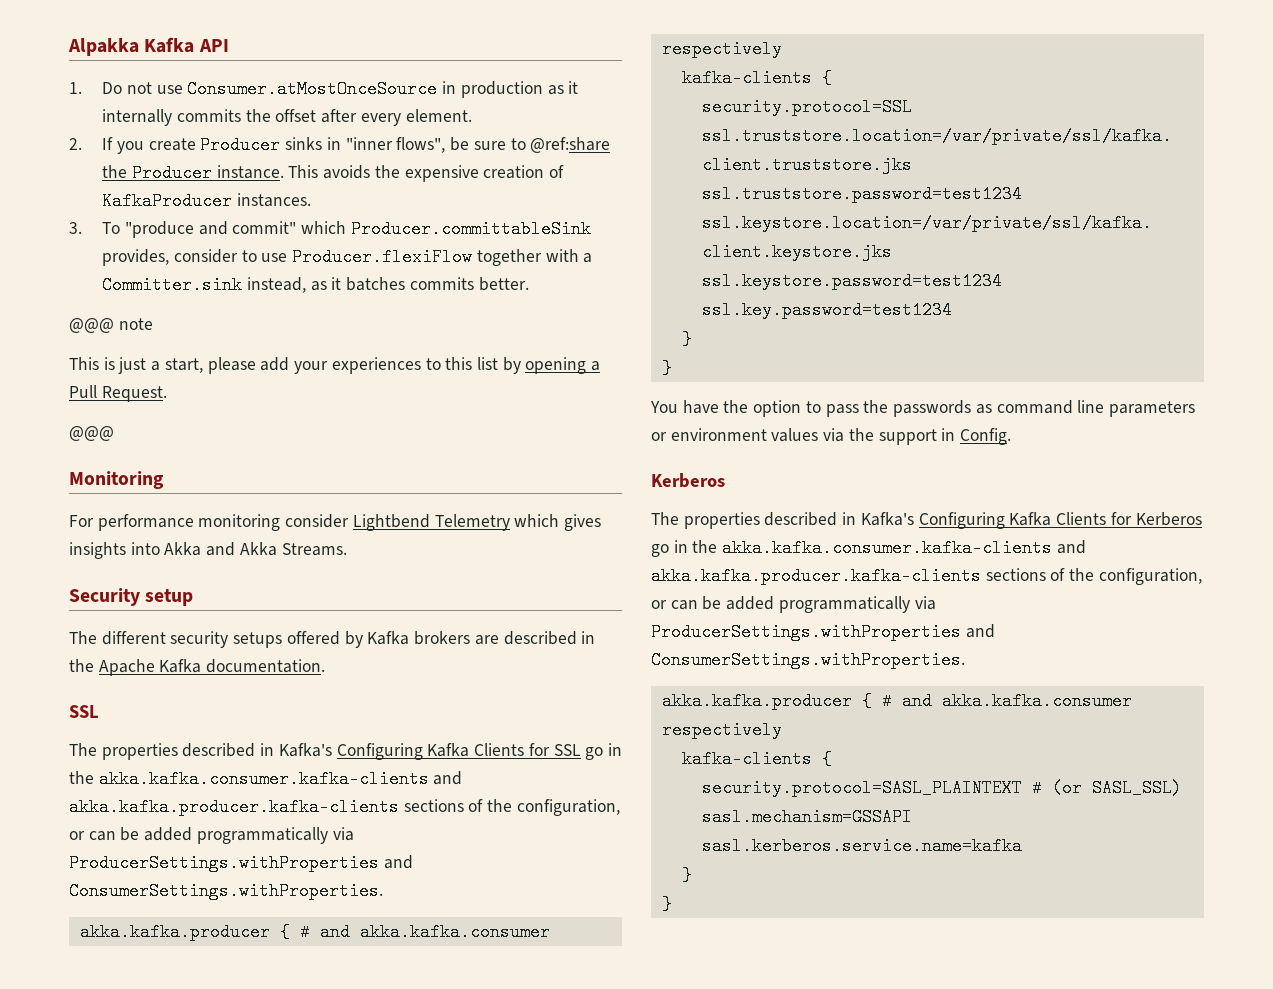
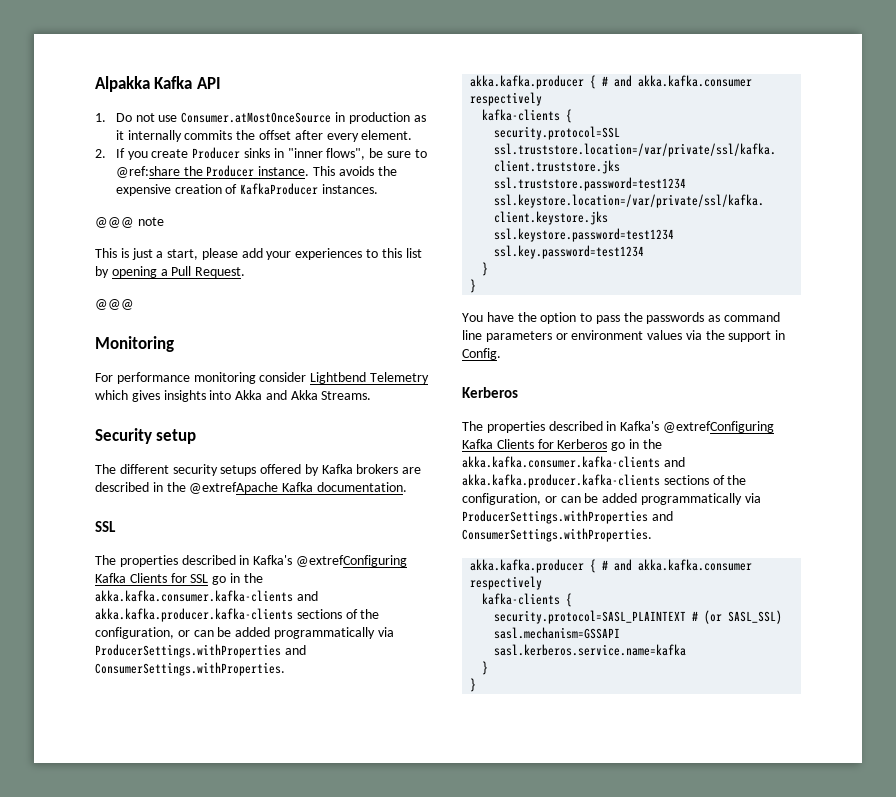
- 3. To "produce and commit" which Producer.committableSink provides, consider to use Producer.flexiFlow together with a Committer.sink instead, as it batches commits better.
- The different security setups offered by Kafka brokers are described in the Apache Kafka documentation.
+ The different security setups offered by Kafka brokers are described in the @extrefApache Kafka documentation.
- The properties described in Kafka's Configuring Kafka Clients for SSL go in the akka.kafka.consumer.kafka-clients and akka.kafka.producer.kafka-clients sections of the configuration, or can be added programmatically via ProducerSettings.withProperties and ConsumerSettings.withProperties.
+ The properties described in Kafka's @extrefConfiguring Kafka Clients for SSL go in the akka.kafka.consumer.kafka-clients and akka.kafka.producer.kafka-clients sections of the configuration, or can be added programmatically via ProducerSettings.withProperties and ConsumerSettings.withProperties.
- The properties described in Kafka's Configuring Kafka Clients for Kerberos go in the akka.kafka.consumer.kafka-clients and akka.kafka.producer.kafka-clients sections of the configuration, or can be added programmatically via ProducerSettings.withProperties and ConsumerSettings.withProperties.
+ The properties described in Kafka's @extrefConfiguring Kafka Clients for Kerberos go in the akka.kafka.consumer.kafka-clients and akka.kafka.producer.kafka-clients sections of the configuration, or can be added programmatically via ProducerSettings.withProperties and ConsumerSettings.withProperties.

